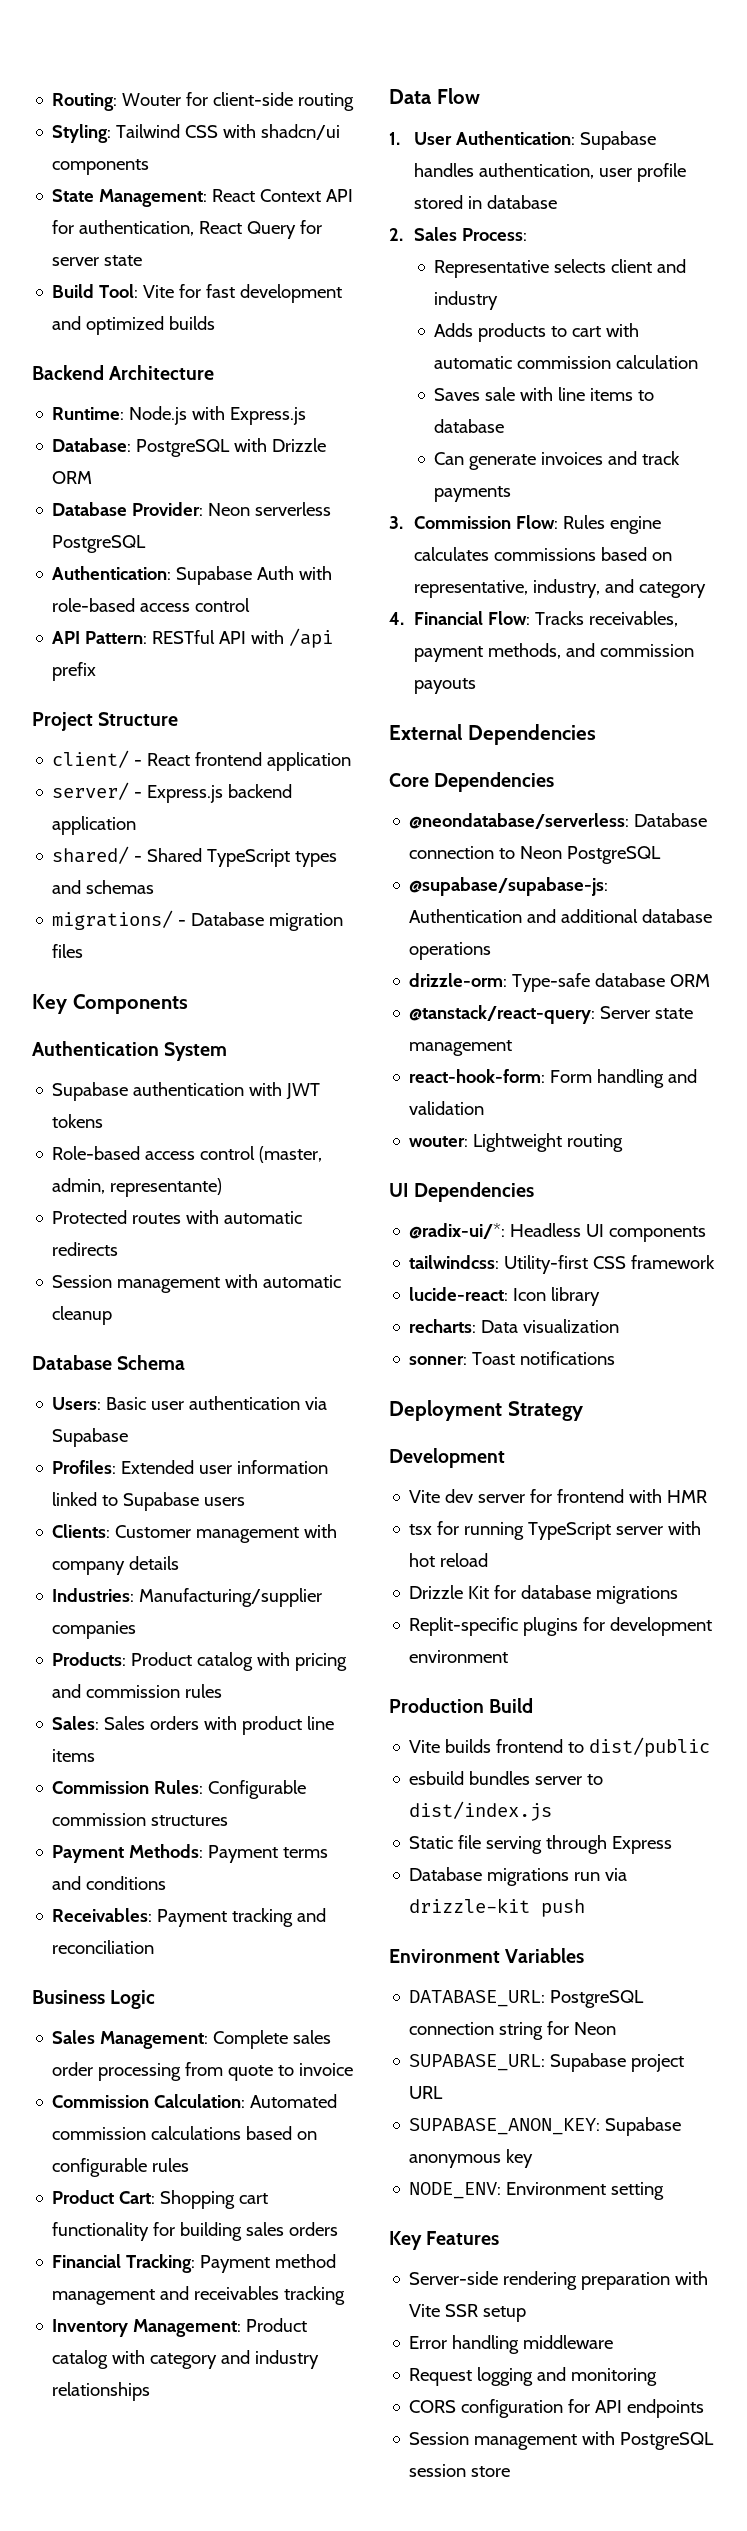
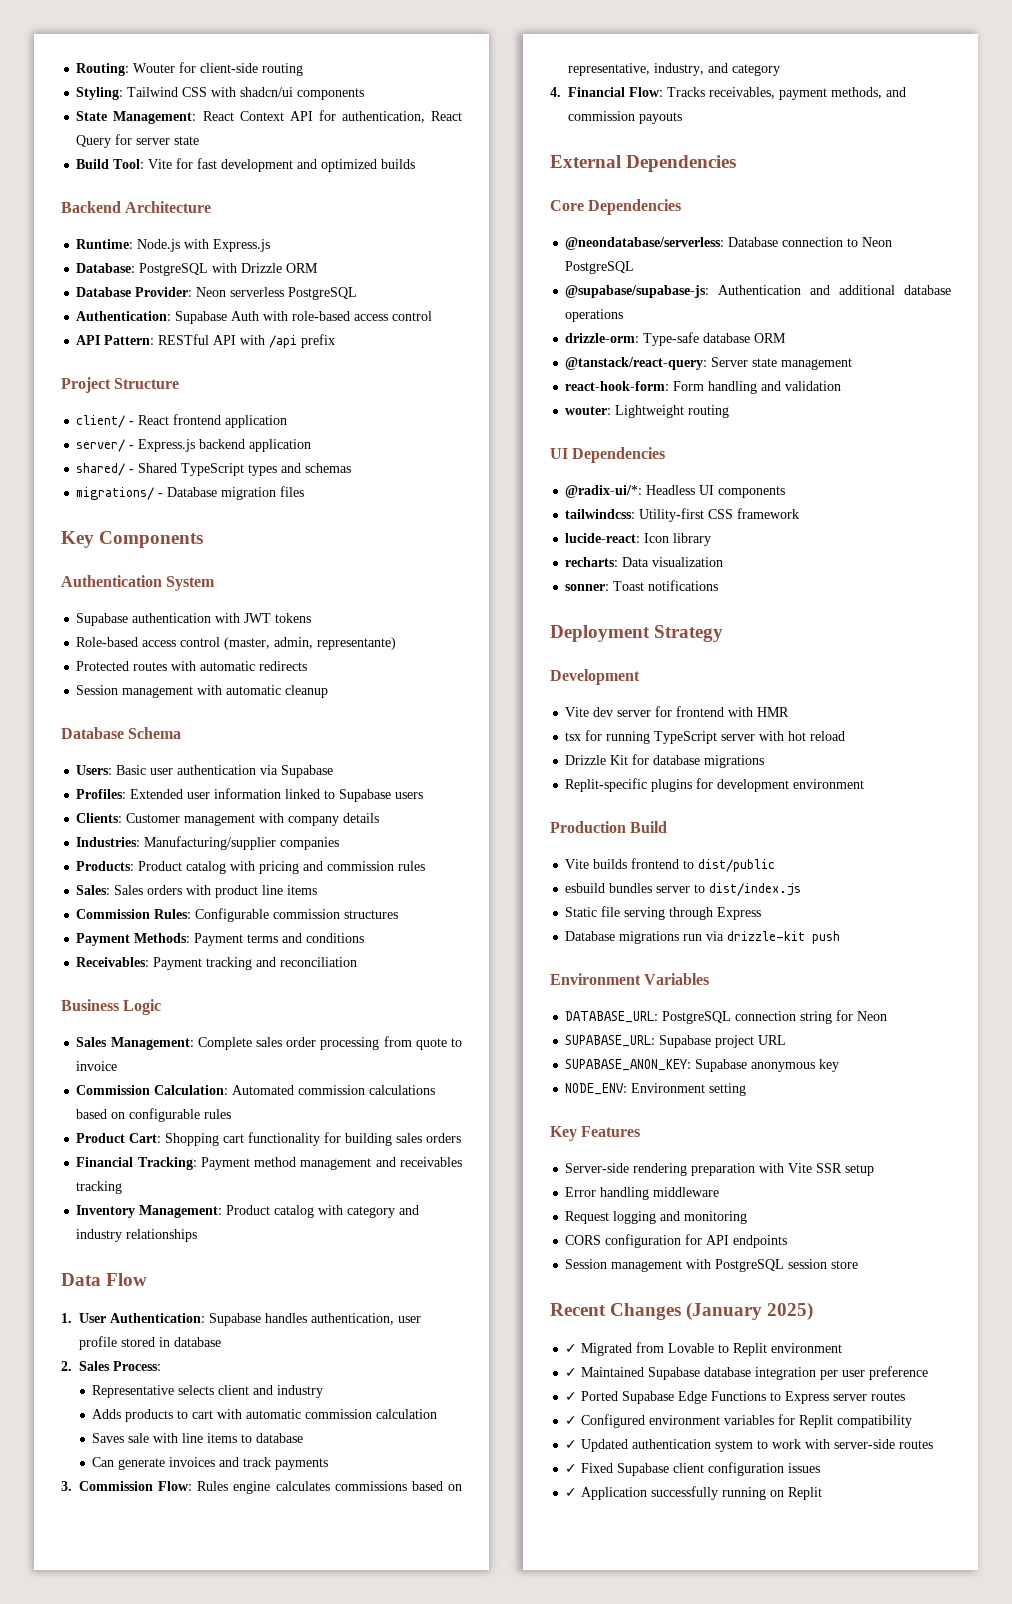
+ Recent Changes (January 2025)
+ ✓ Migrated from Lovable to Replit environment
+ ✓ Maintained Supabase database integration per user preference
+ ✓ Ported Supabase Edge Functions to Express server routes
+ ✓ Configured environment variables for Replit compatibility
+ ✓ Updated authentication system to work with server-side routes
+ ✓ Fixed Supabase client configuration issues
+ ✓ Application successfully running on Replit

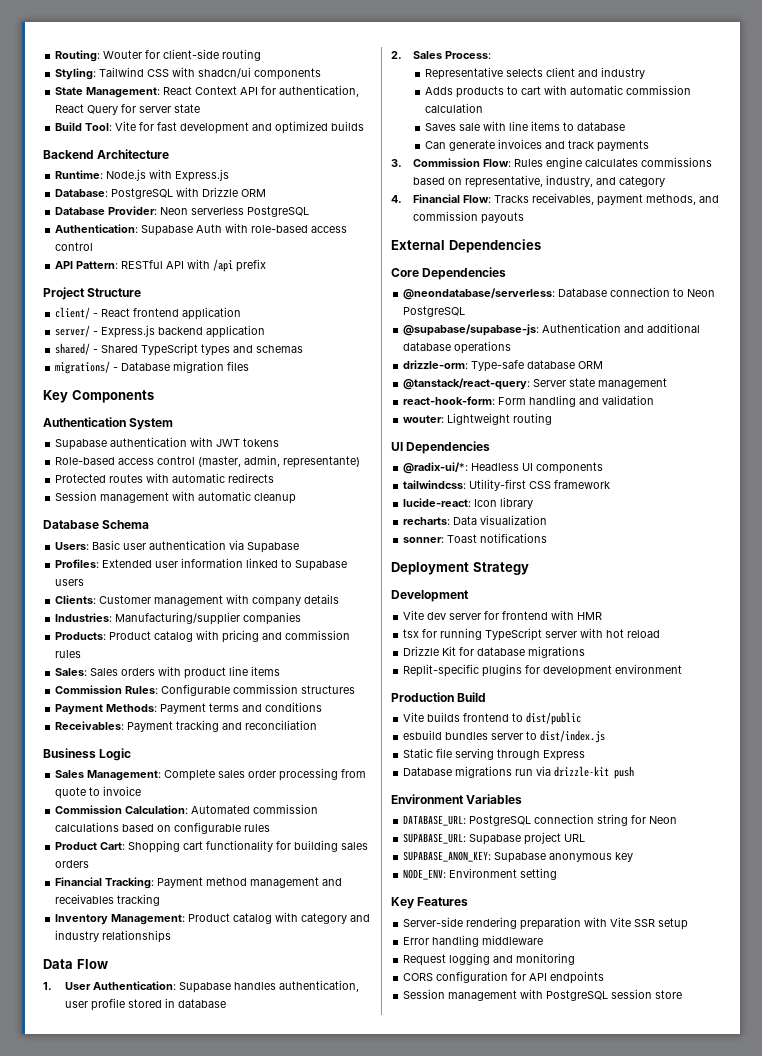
- Recent Changes (January 2025)
- ✓ Migrated from Lovable to Replit environment
- ✓ Maintained Supabase database integration per user preference
- ✓ Ported Supabase Edge Functions to Express server routes
- ✓ Configured environment variables for Replit compatibility
- ✓ Updated authentication system to work with server-side routes
- ✓ Fixed Supabase client configuration issues
- ✓ Application successfully running on Replit

